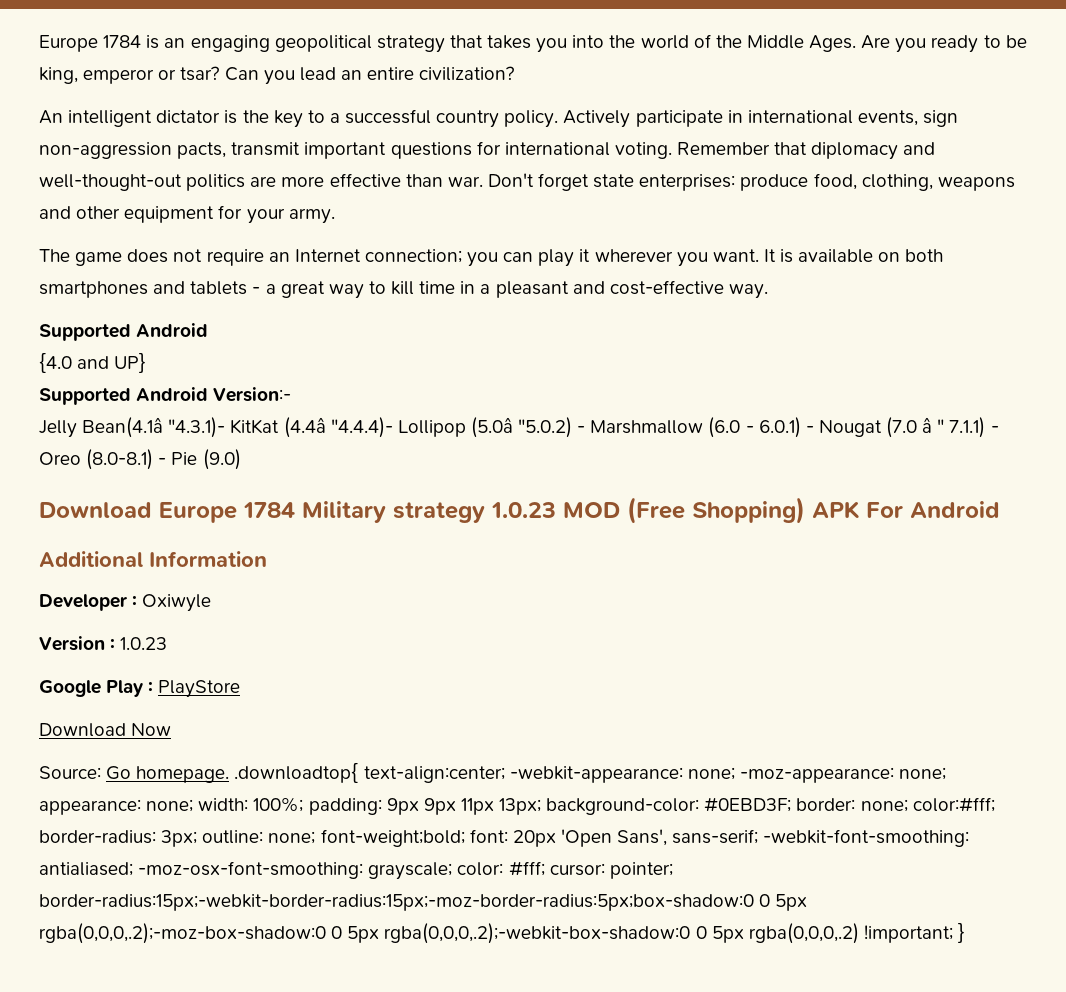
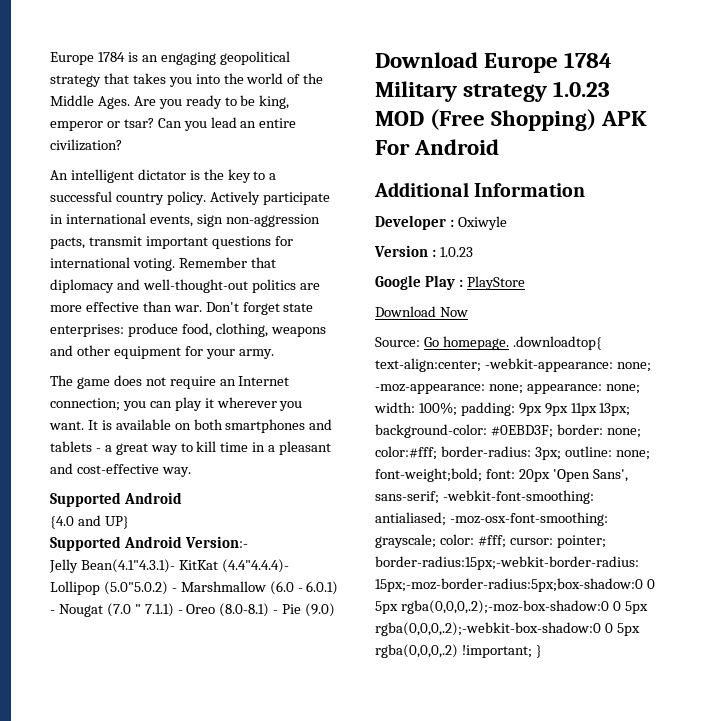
- Jelly Bean(4.1â "4.3.1)- KitKat (4.4â "4.4.4)- Lollipop (5.0â "5.0.2) - Marshmallow (6.0 - 6.0.1) - Nougat (7.0 â " 7.1.1) - Oreo (8.0-8.1) - Pie (9.0)
+ Jelly Bean(4.1"4.3.1)- KitKat (4.4"4.4.4)- Lollipop (5.0"5.0.2) - Marshmallow (6.0 - 6.0.1) - Nougat (7.0 " 7.1.1) - Oreo (8.0-8.1) - Pie (9.0)

